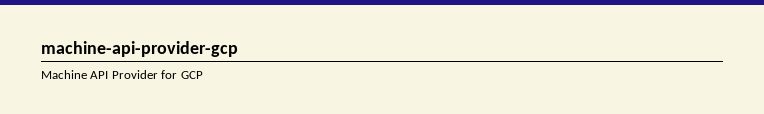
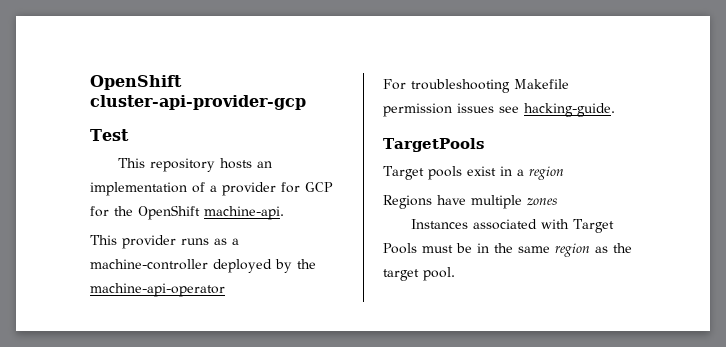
- machine-api-provider-gcp
- Machine API Provider for GCP
+ OpenShift cluster-api-provider-gcp
+ Test
+ This repository hosts an implementation of a provider for GCP for the OpenShift machine-api.
+ This provider runs as a machine-controller deployed by the machine-api-operator
+ For troubleshooting Makefile permission issues see hacking-guide.
+ TargetPools
+ Target pools exist in a region
+ Regions have multiple zones
+ Instances associated with Target Pools must be in the same region as the target pool.

